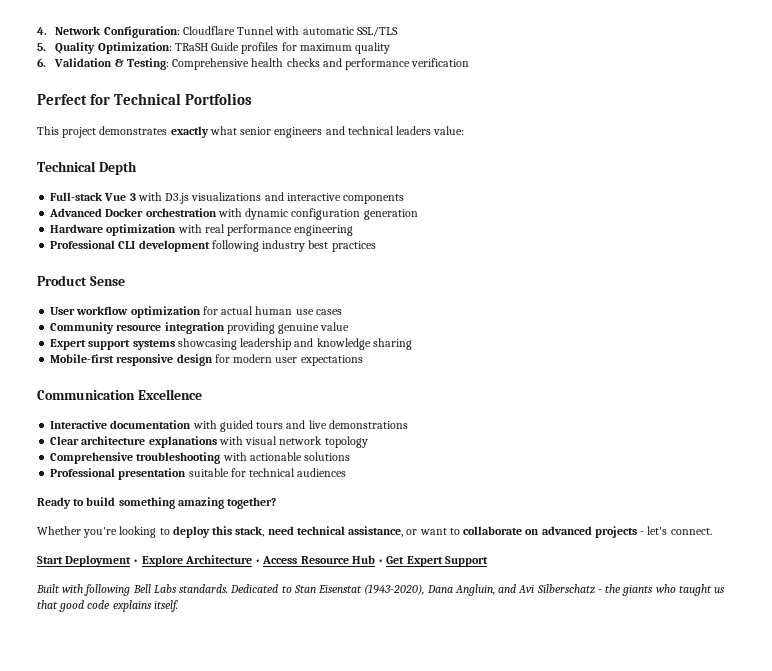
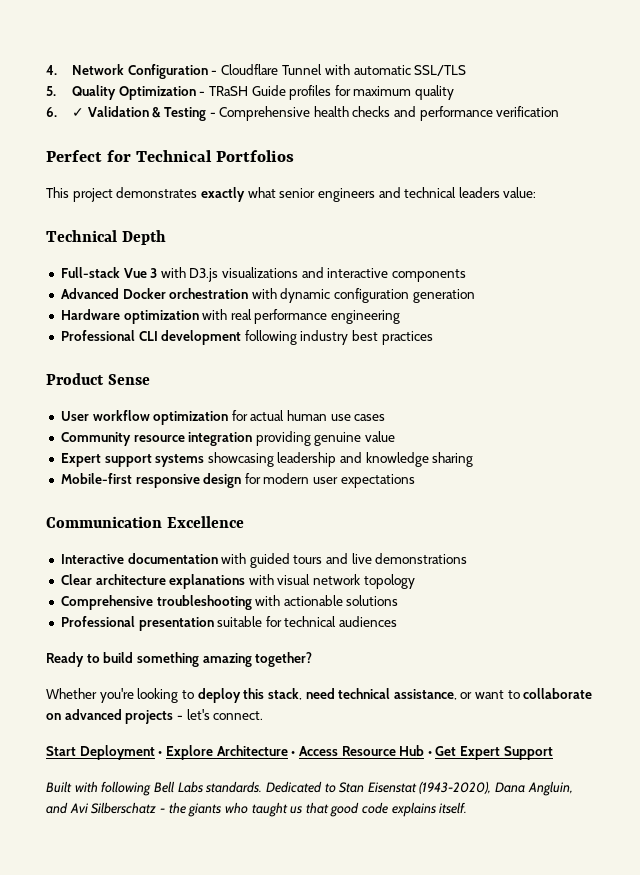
- 4. Network Configuration: Cloudflare Tunnel with automatic SSL/TLS
+ 4. Network Configuration - Cloudflare Tunnel with automatic SSL/TLS
- 5. Quality Optimization: TRaSH Guide profiles for maximum quality
+ 5. Quality Optimization - TRaSH Guide profiles for maximum quality
- 6. Validation & Testing: Comprehensive health checks and performance verification
+ 6. ✓ Validation & Testing - Comprehensive health checks and performance verification

